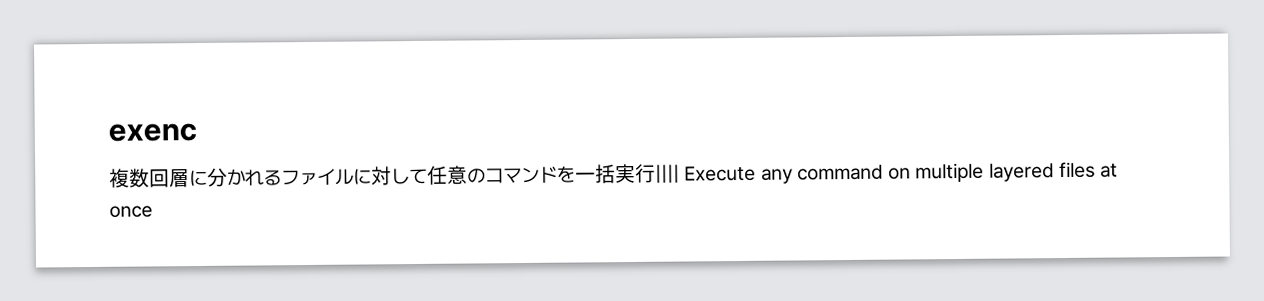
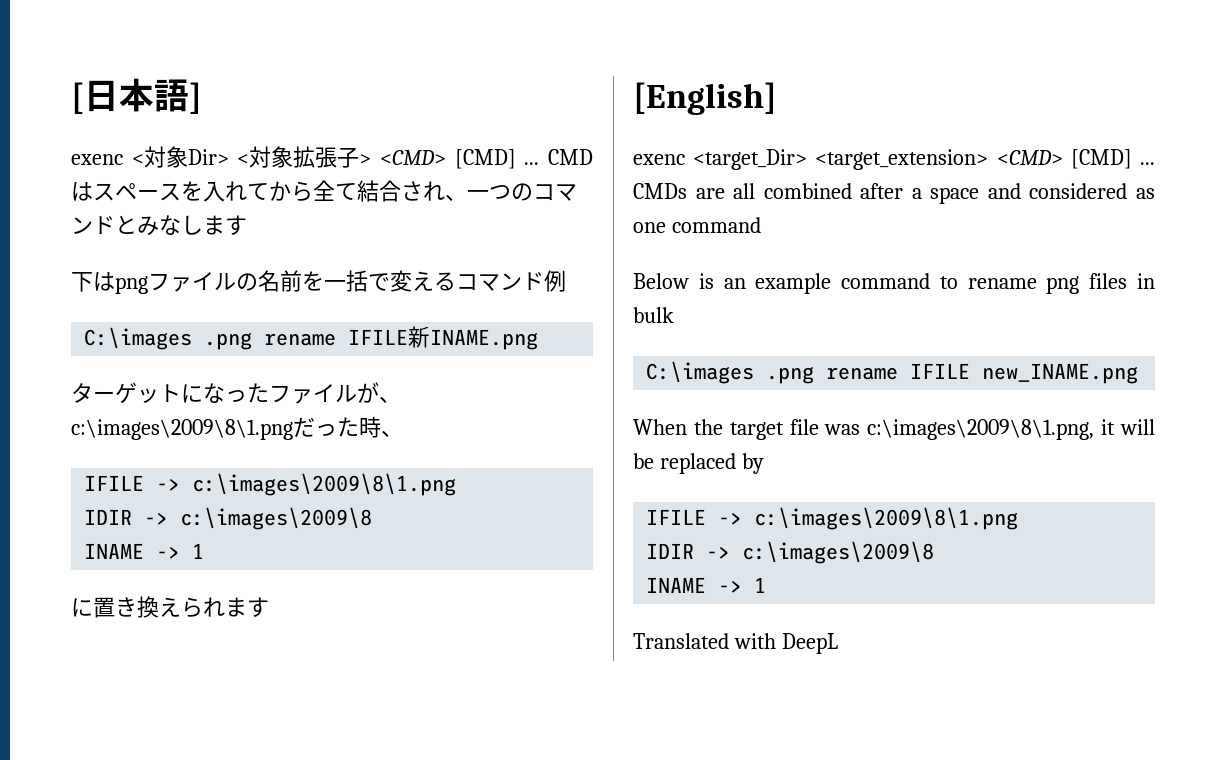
- exenc
- 複数回層に分かれるファイルに対して任意のコマンドを一括実行|||| Execute any command on multiple layered files at once
+ [日本語]
+ exenc <対象Dir> <対象拡張子> <CMD> [CMD] ... CMDはスペースを入れてから全て結合され、一つのコマンドとみなします
+ 下はpngファイルの名前を一括で変えるコマンド例
+ C:\images .png rename IFILE新INAME.png
+ ターゲットになったファイルが、c:\images\2009\8\1.pngだった時、
+ IFILE -> c:\images\2009\8\1.png
+ IDIR -> c:\images\2009\8
+ INAME -> 1
+ に置き換えられます
+ [English]
+ exenc <target_Dir> <target_extension> <CMD> [CMD] ... CMDs are all combined after a space and considered as one command
+ Below is an example command to rename png files in bulk
+ C:\images .png rename IFILE new_INAME.png
+ When the target file was c:\images\2009\8\1.png, it will be replaced by
+ IFILE -> c:\images\2009\8\1.png
+ IDIR -> c:\images\2009\8
+ INAME -> 1
+ Translated with DeepL

